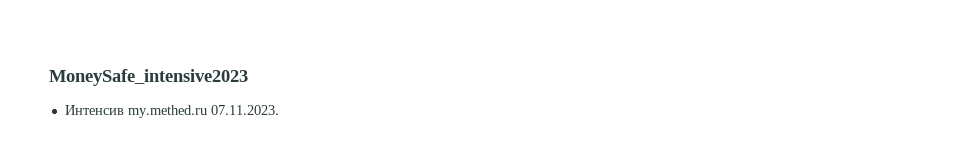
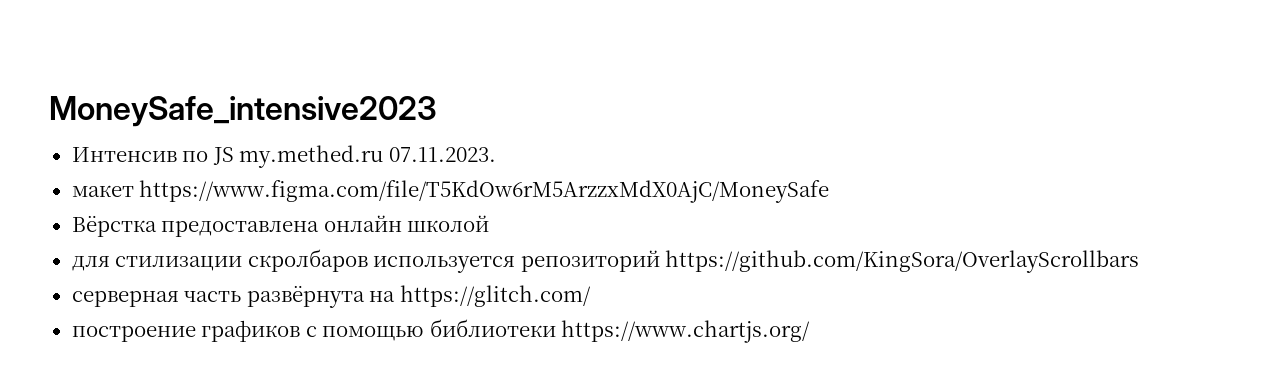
- Интенсив my.methed.ru 07.11.2023.
+ Интенсив по JS my.methed.ru 07.11.2023.
+ макет https://www.figma.com/file/T5KdOw6rM5ArzzxMdX0AjC/MoneySafe
+ Вёрстка предоставлена онлайн школой
+ для стилизации скролбаров используется репозиторий https://github.com/KingSora/OverlayScrollbars
+ серверная часть развёрнута на https://glitch.com/
+ построение графиков с помощью библиотеки https://www.chartjs.org/

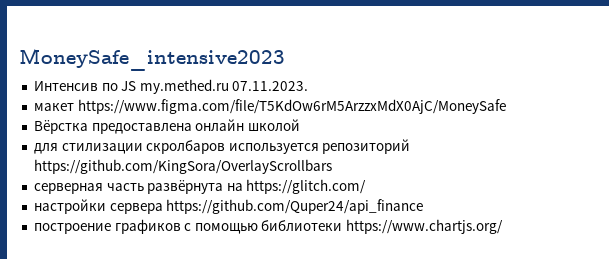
+ настройки сервера https://github.com/Quper24/api_finance

